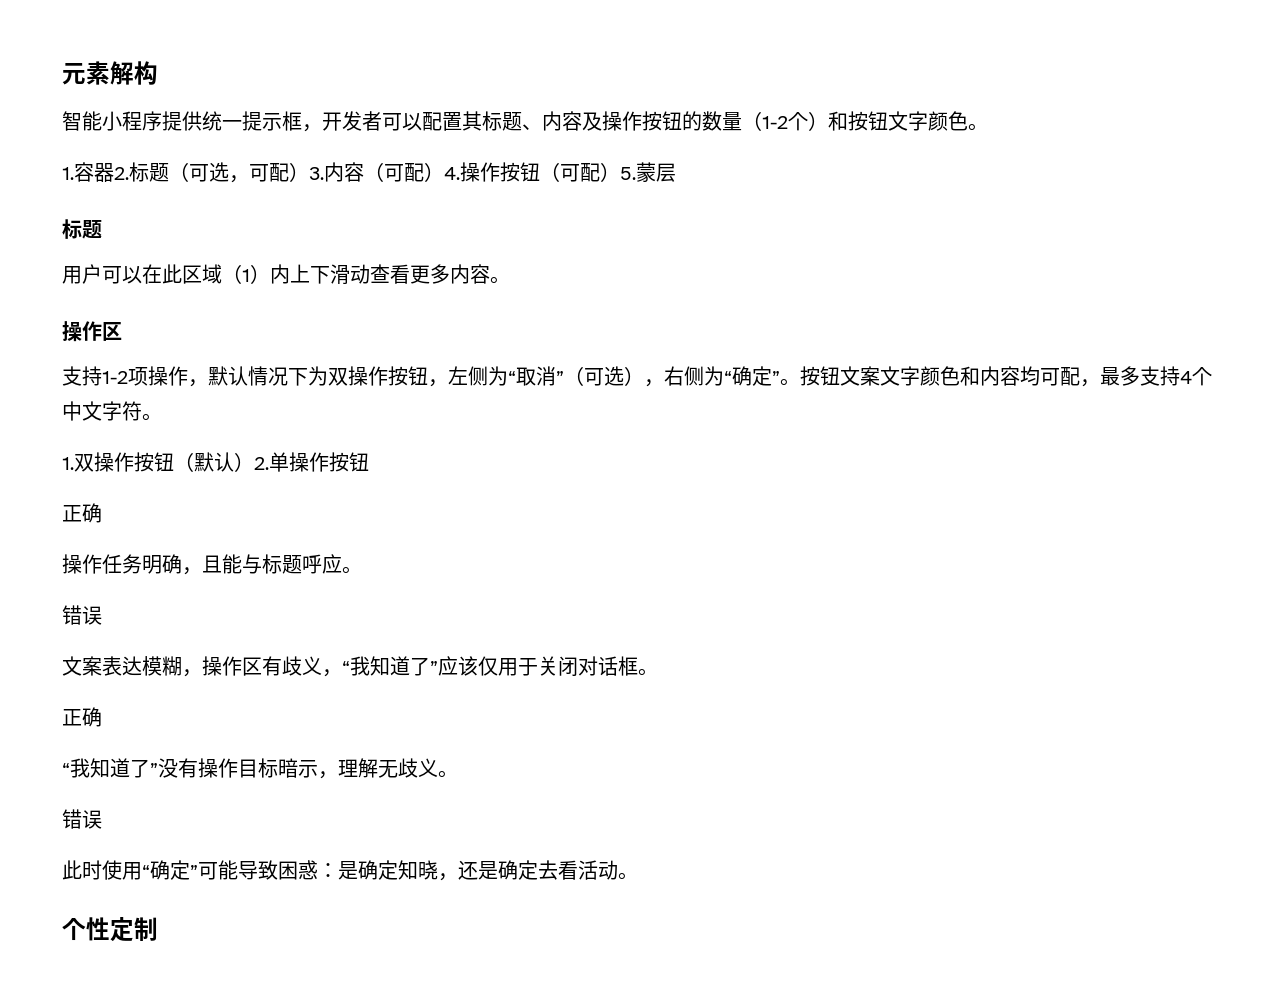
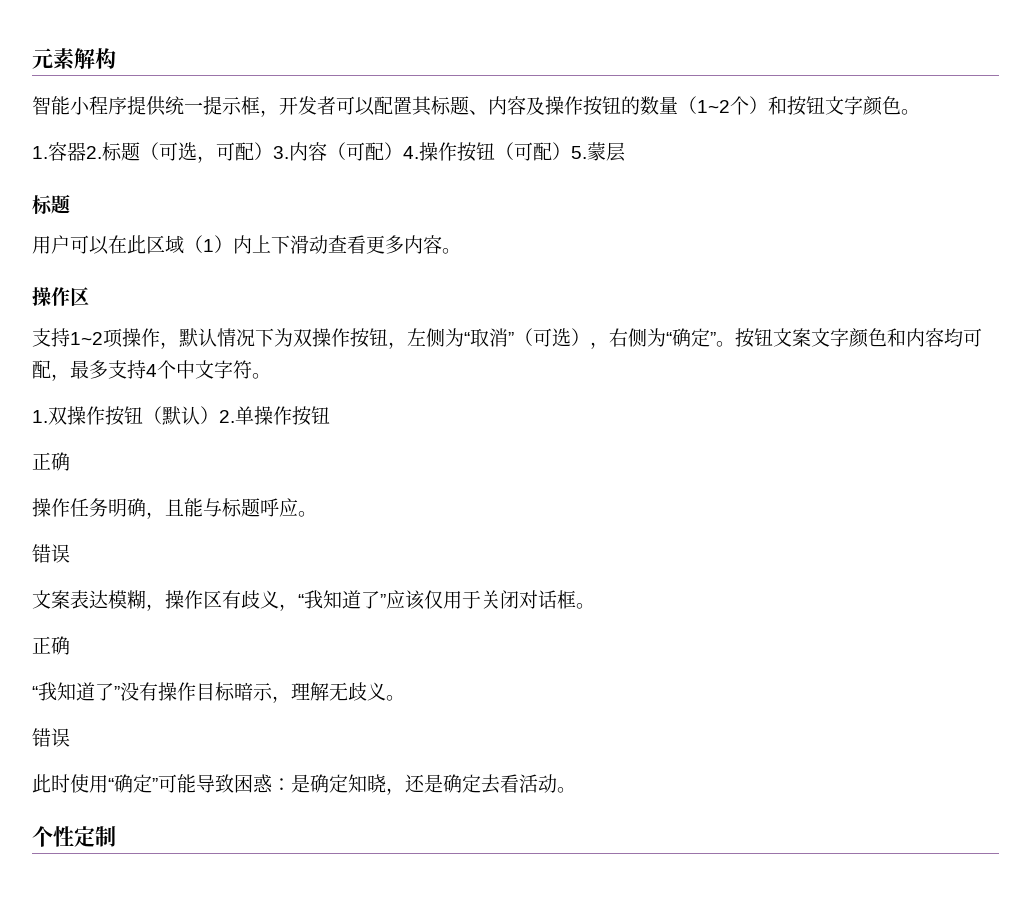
- 智能小程序提供统一提示框，开发者可以配置其标题、内容及操作按钮的数量（1-2个）和按钮文字颜色。
+ 智能小程序提供统一提示框，开发者可以配置其标题、内容及操作按钮的数量（1~2个）和按钮文字颜色。
- 支持1-2项操作，默认情况下为双操作按钮，左侧为“取消”（可选），右侧为“确定”。
+ 支持1~2项操作，默认情况下为双操作按钮，左侧为“取消”（可选），右侧为“确定”。

